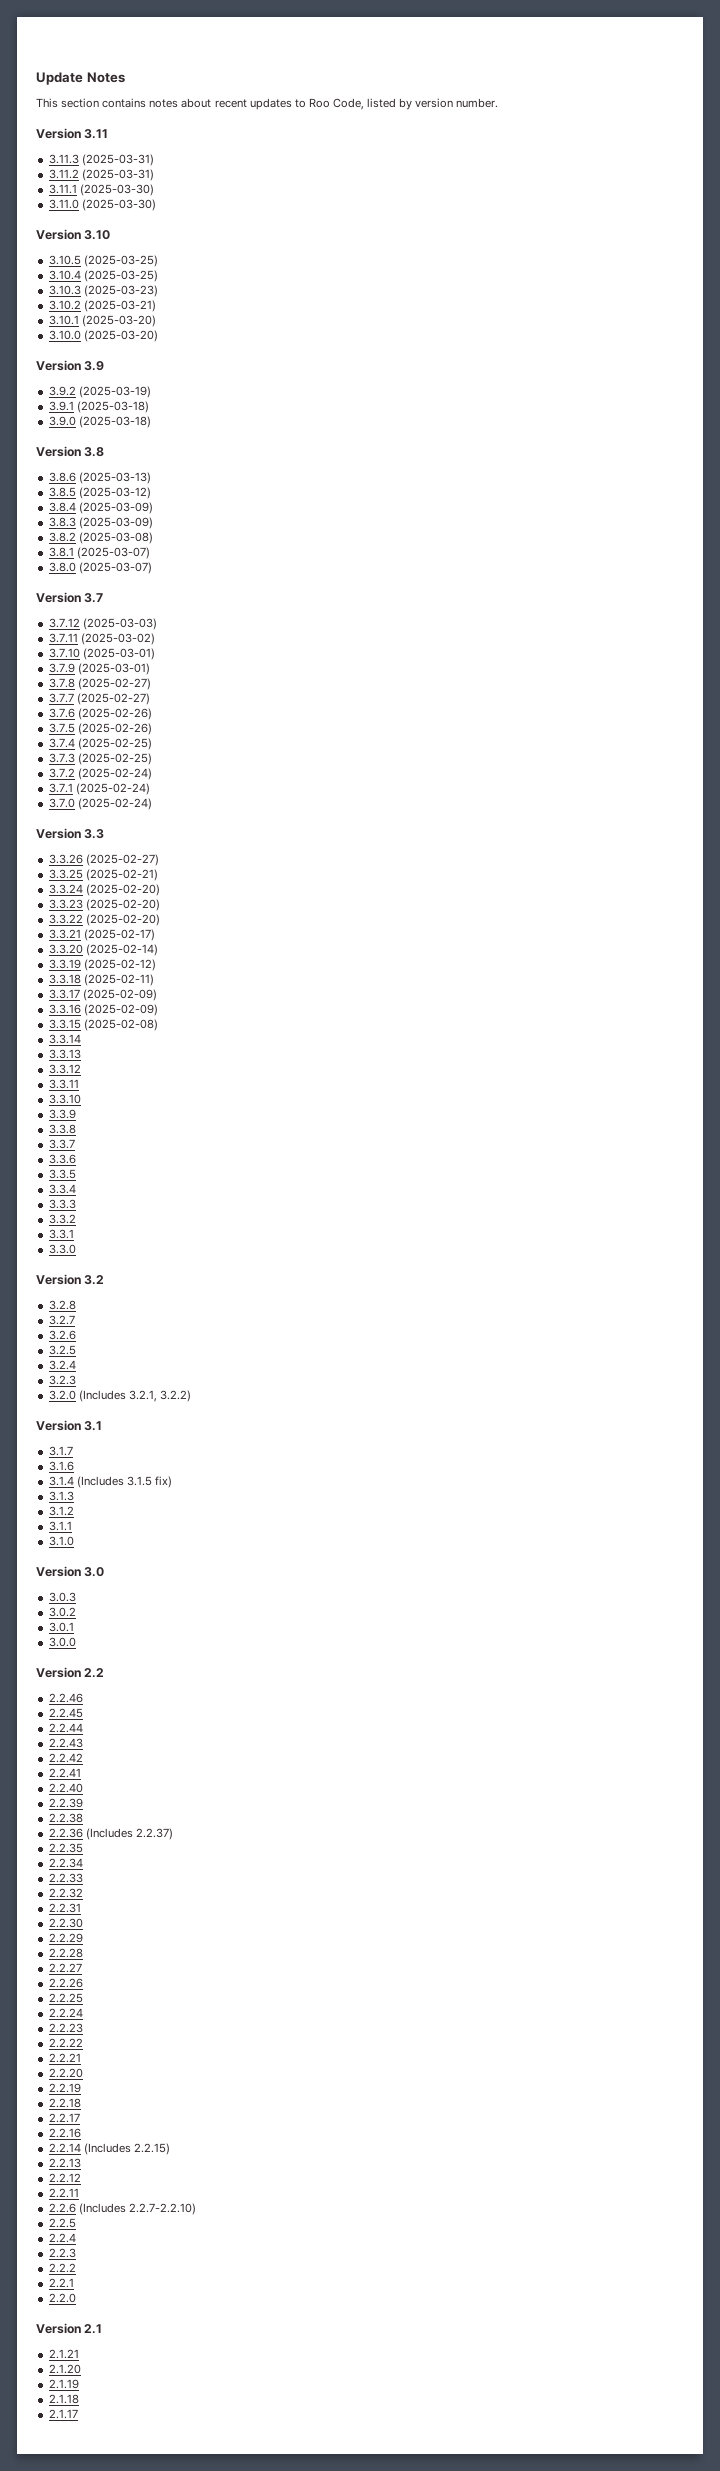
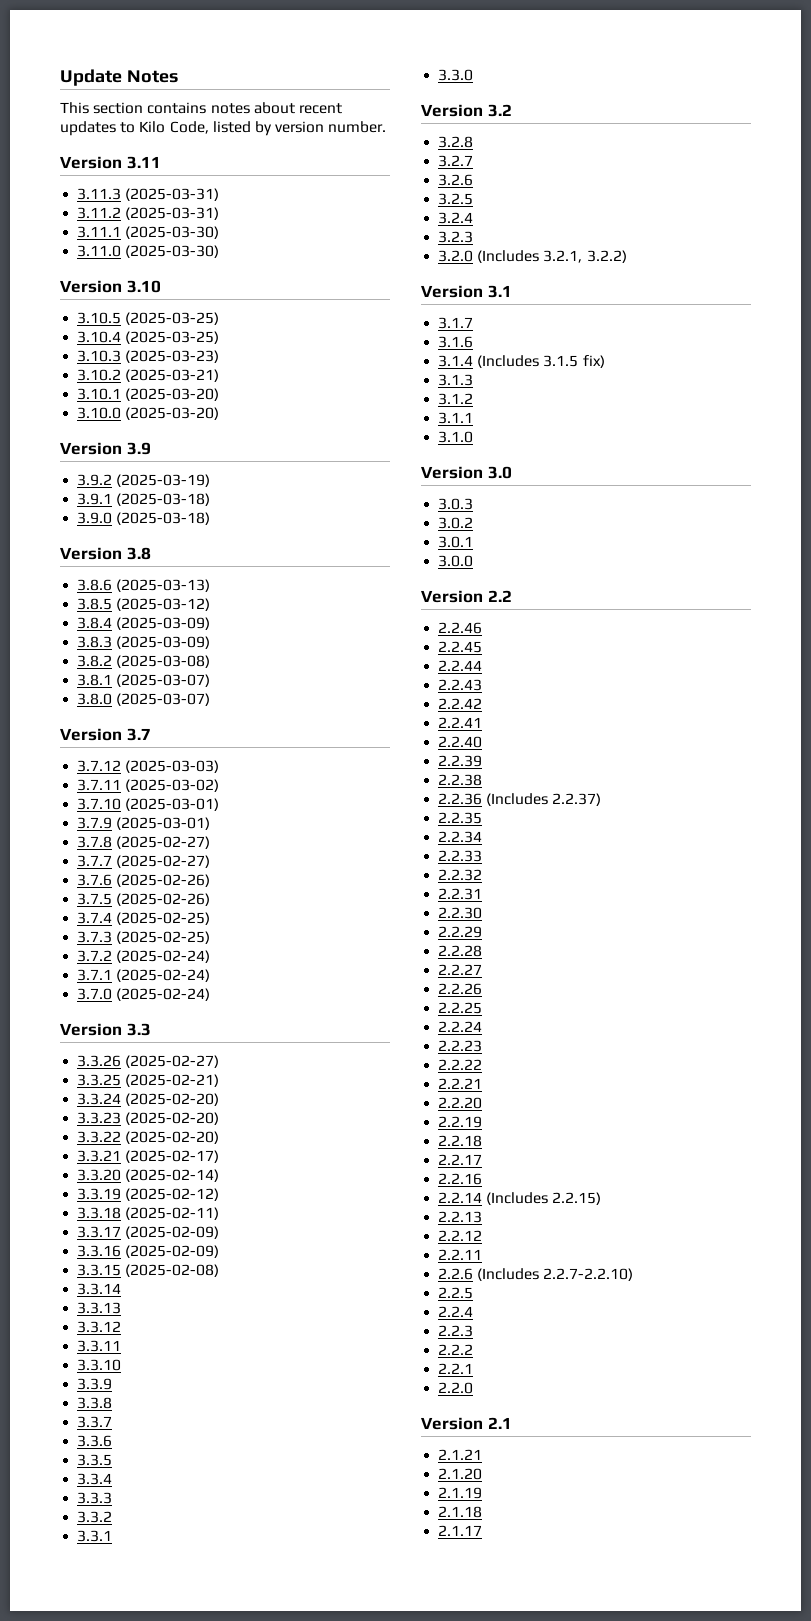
- This section contains notes about recent updates to Roo Code, listed by version number.
+ This section contains notes about recent updates to Kilo Code, listed by version number.

